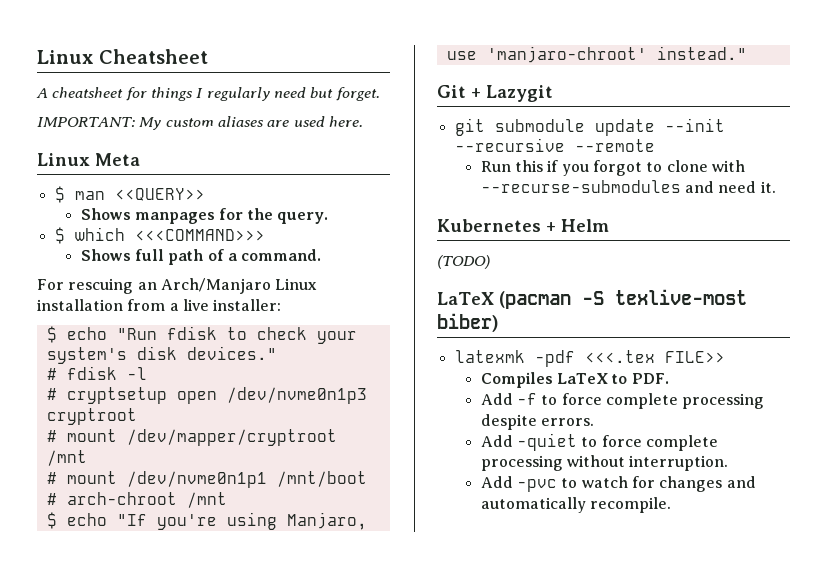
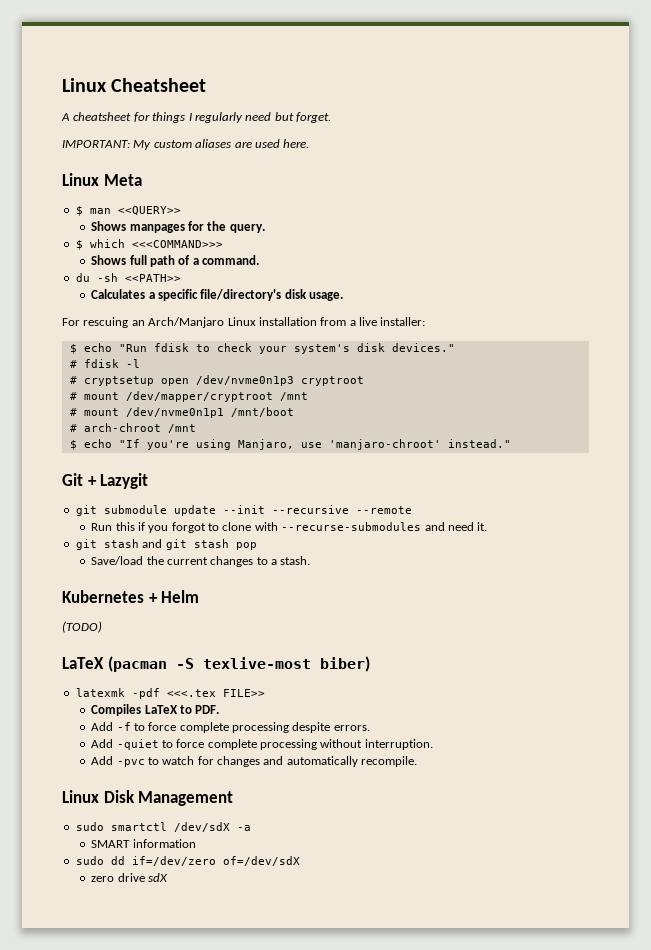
+ du -sh <<PATH>>
+ Calculates a specific file/directory's disk usage.
+ git stash and git stash pop
+ Save/load the current changes to a stash.
+ Linux Disk Management
+ sudo smartctl /dev/sdX -a
+ SMART information
+ sudo dd if=/dev/zero of=/dev/sdX
+ zero drive sdX

